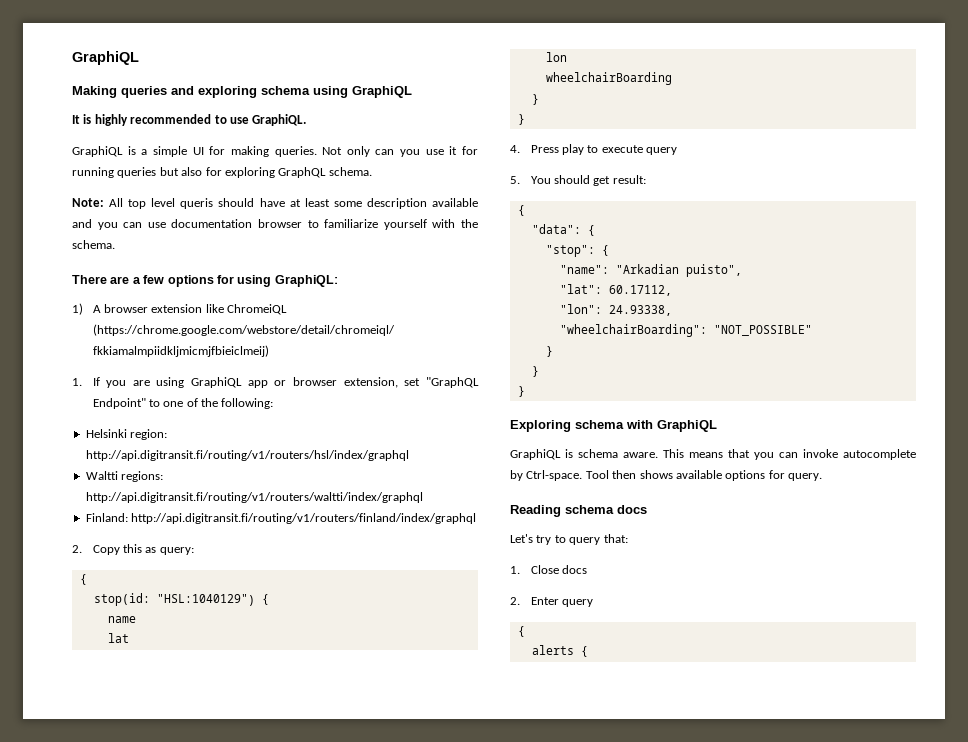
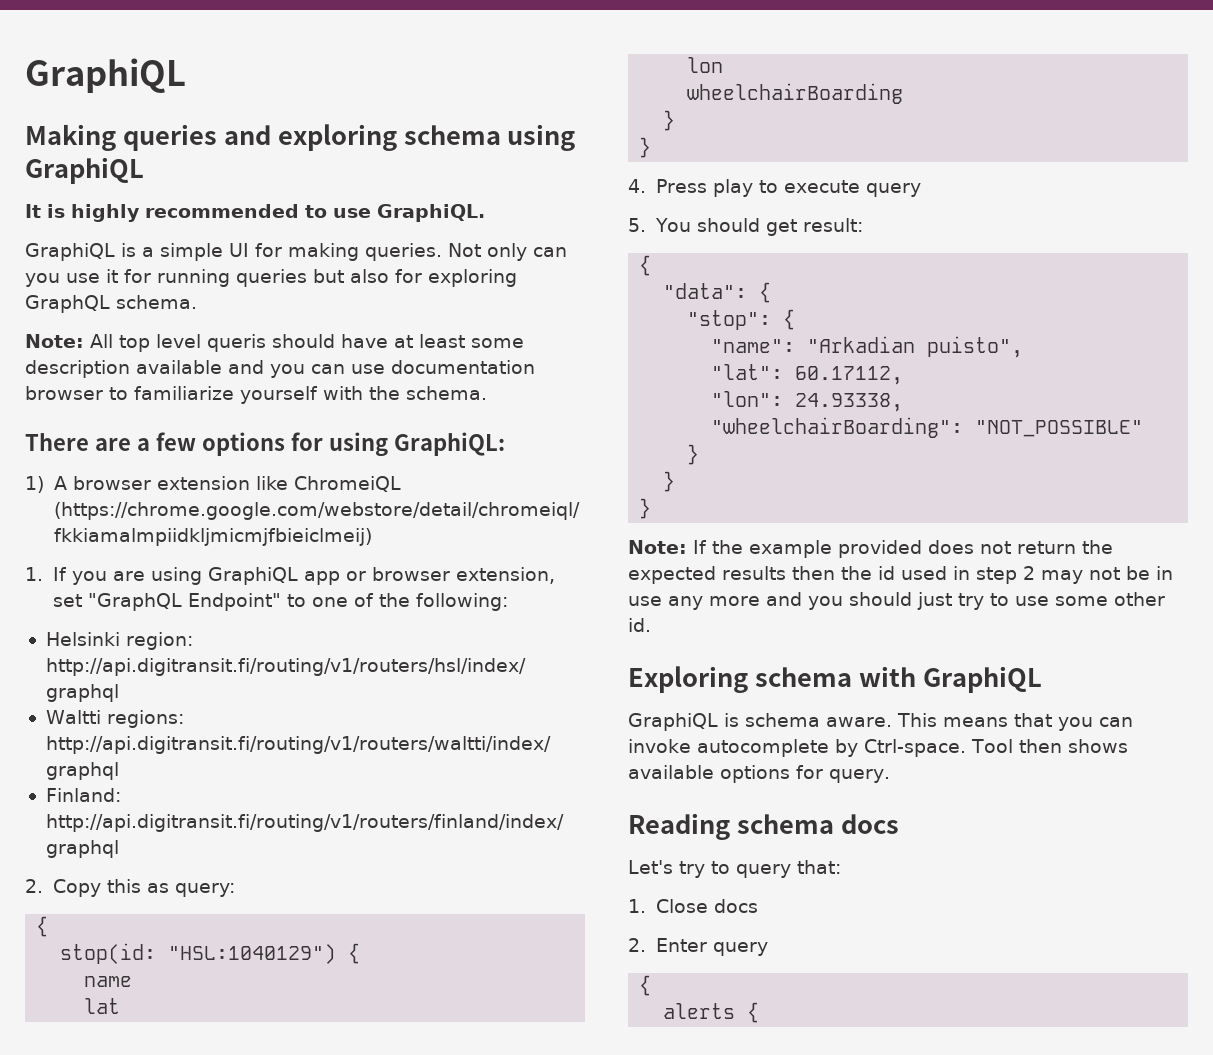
+ Note: If the example provided does not return the expected results then the id used in step 2 may not be in use any more and you should just try to use some other id.

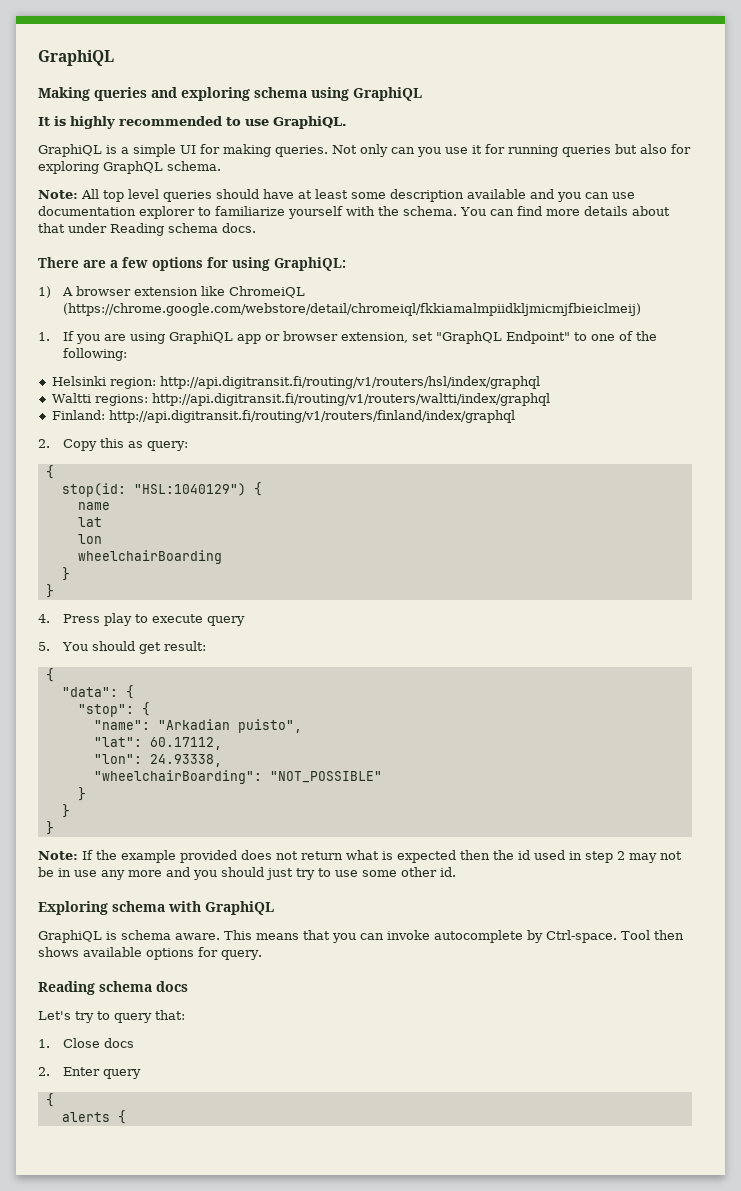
- Note: All top level queris should have at least some description available and you can use documentation browser to familiarize yourself with the schema.
+ Note: All top level queries should have at least some description available and you can use documentation explorer to familiarize yourself with the schema. You can find more details about that under Reading schema docs.
- Note: If the example provided does not return the expected results then the id used in step 2 may not be in use any more and you should just try to use some other id.
+ Note: If the example provided does not return what is expected then the id used in step 2 may not be in use any more and you should just try to use some other id.

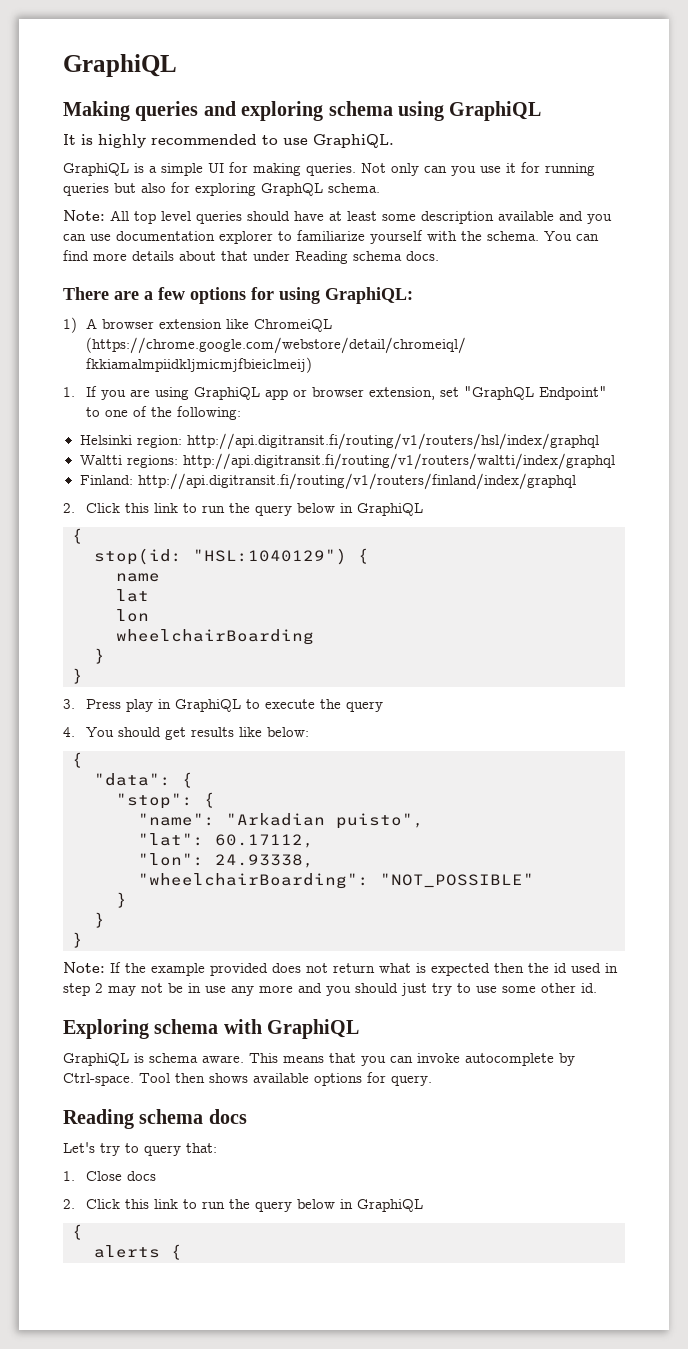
  Finland: http://api.digitransit.fi/routing/v1/routers/finland/index/graphql
- 2. Copy this as query:
+ 2. Click this link to run the query below in GraphiQL
- 4. Press play to execute query
- 5. You should get result:
+ 3. Press play in GraphiQL to execute the query
+ 4. You should get results like below:
  1. Close docs
- 2. Enter query
+ 2. Click this link to run the query below in GraphiQL

